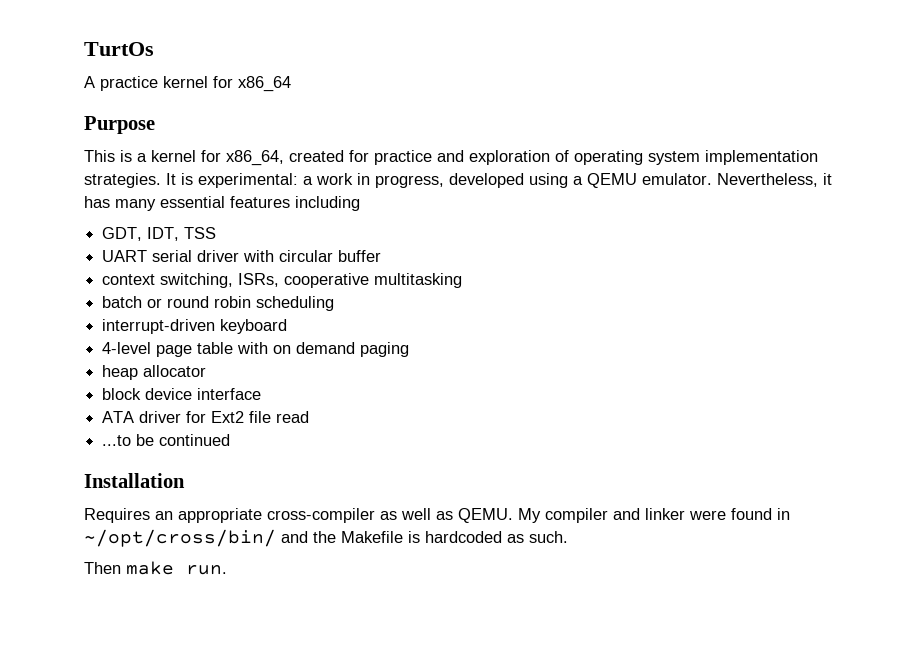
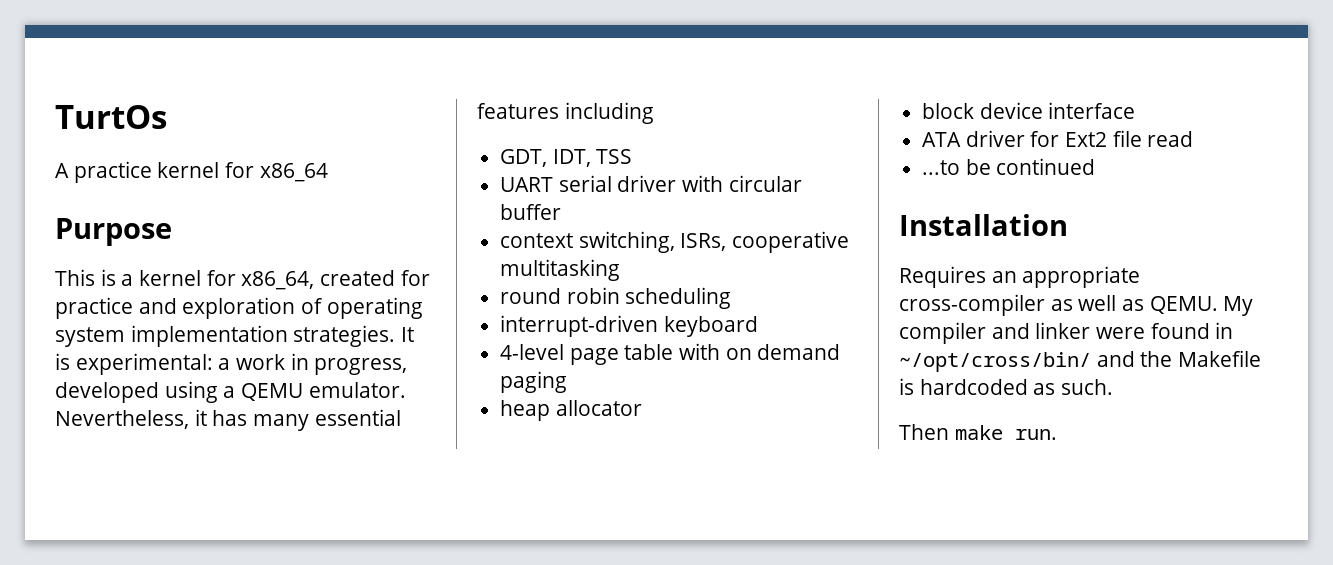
- batch or round robin scheduling
+ round robin scheduling

